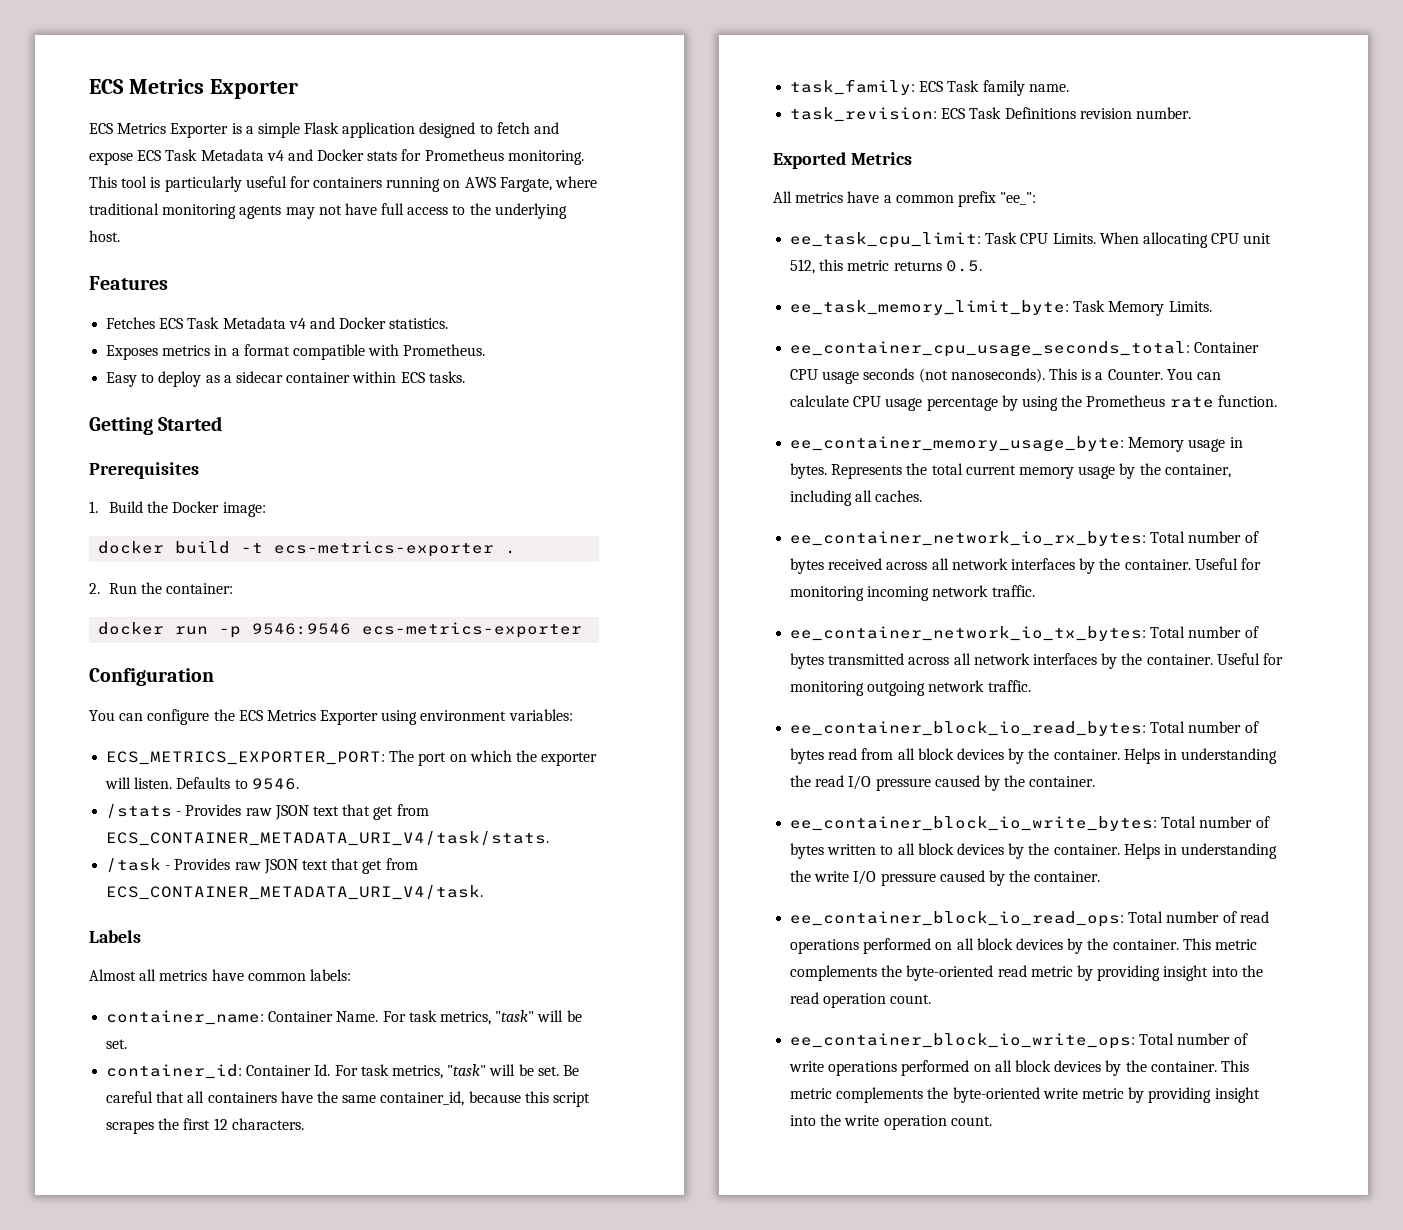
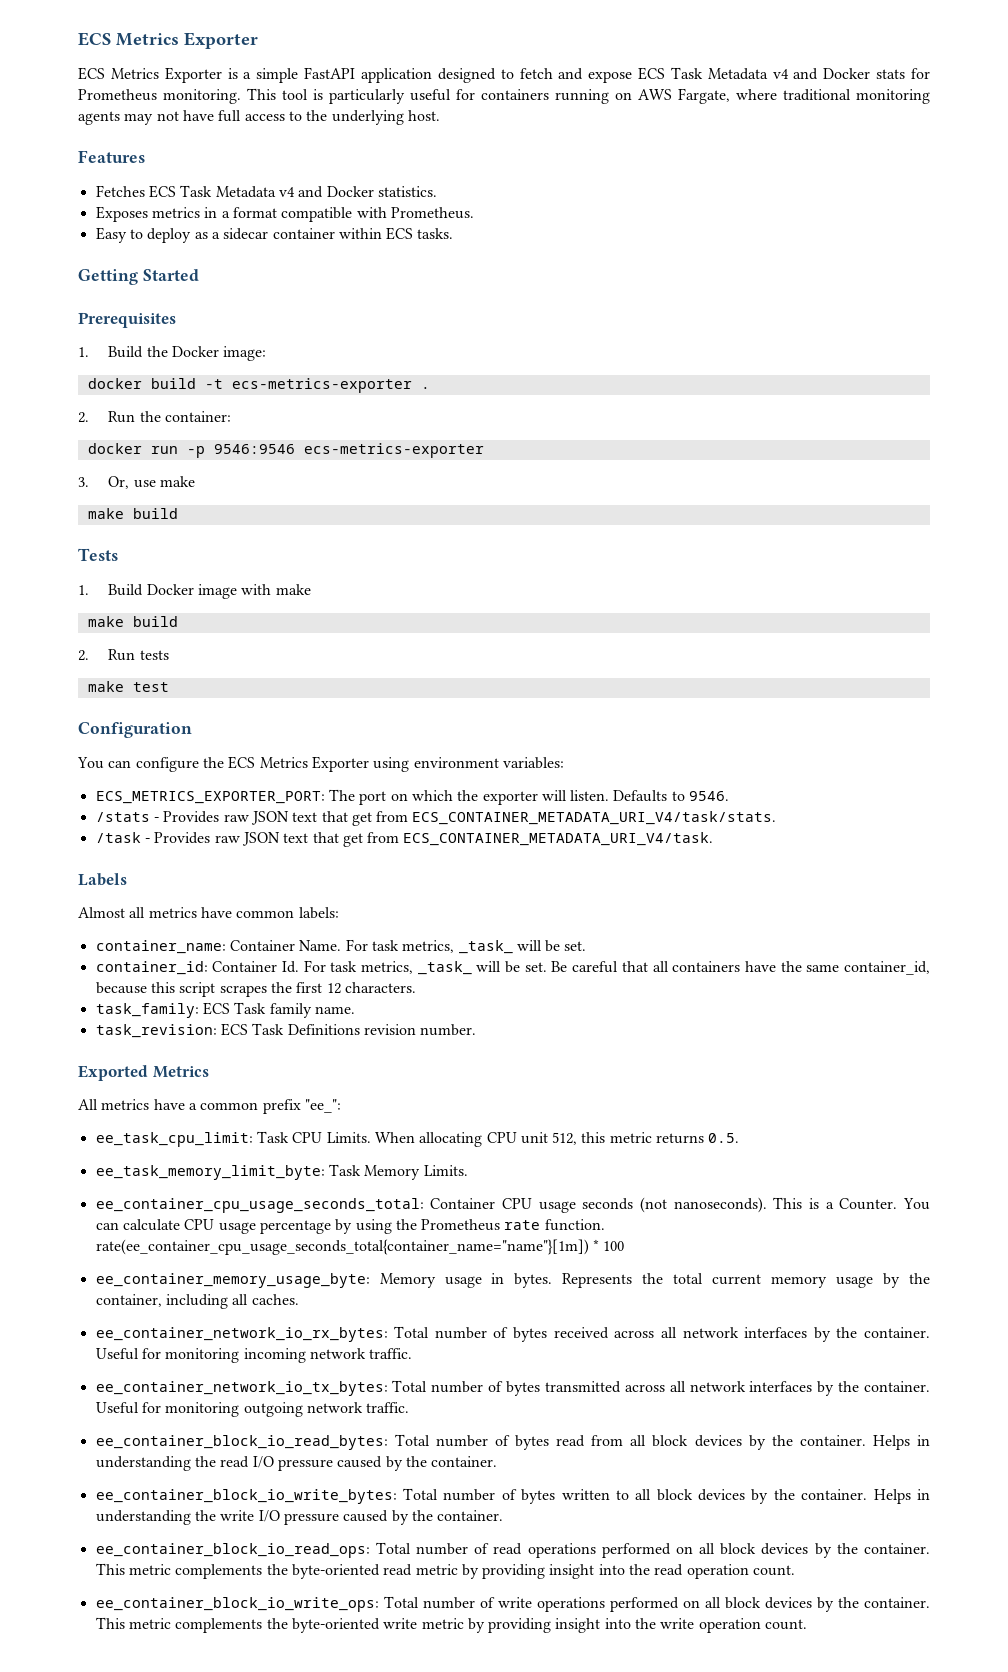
- ECS Metrics Exporter is a simple Flask application designed to fetch and expose ECS Task Metadata v4 and Docker stats for Prometheus monitoring.
+ ECS Metrics Exporter is a simple FastAPI application designed to fetch and expose ECS Task Metadata v4 and Docker stats for Prometheus monitoring.
+ 3. Or, use make
+ make build
+ Tests
+ 1. Build Docker image with make
+ make build
+ 2. Run tests
+ make test
- container_name: Container Name. For task metrics, "task" will be set.
+ container_name: Container Name. For task metrics, _task_ will be set.
- container_id: Container Id. For task metrics, "task" will be set.
+ container_id: Container Id. For task metrics, _task_ will be set.
- You can calculate CPU usage percentage by using the Prometheus rate function.
+ You can calculate CPU usage percentage by using the Prometheus rate function. rate(ee_container_cpu_usage_seconds_total{container_name="name"}[1m]) * 100

